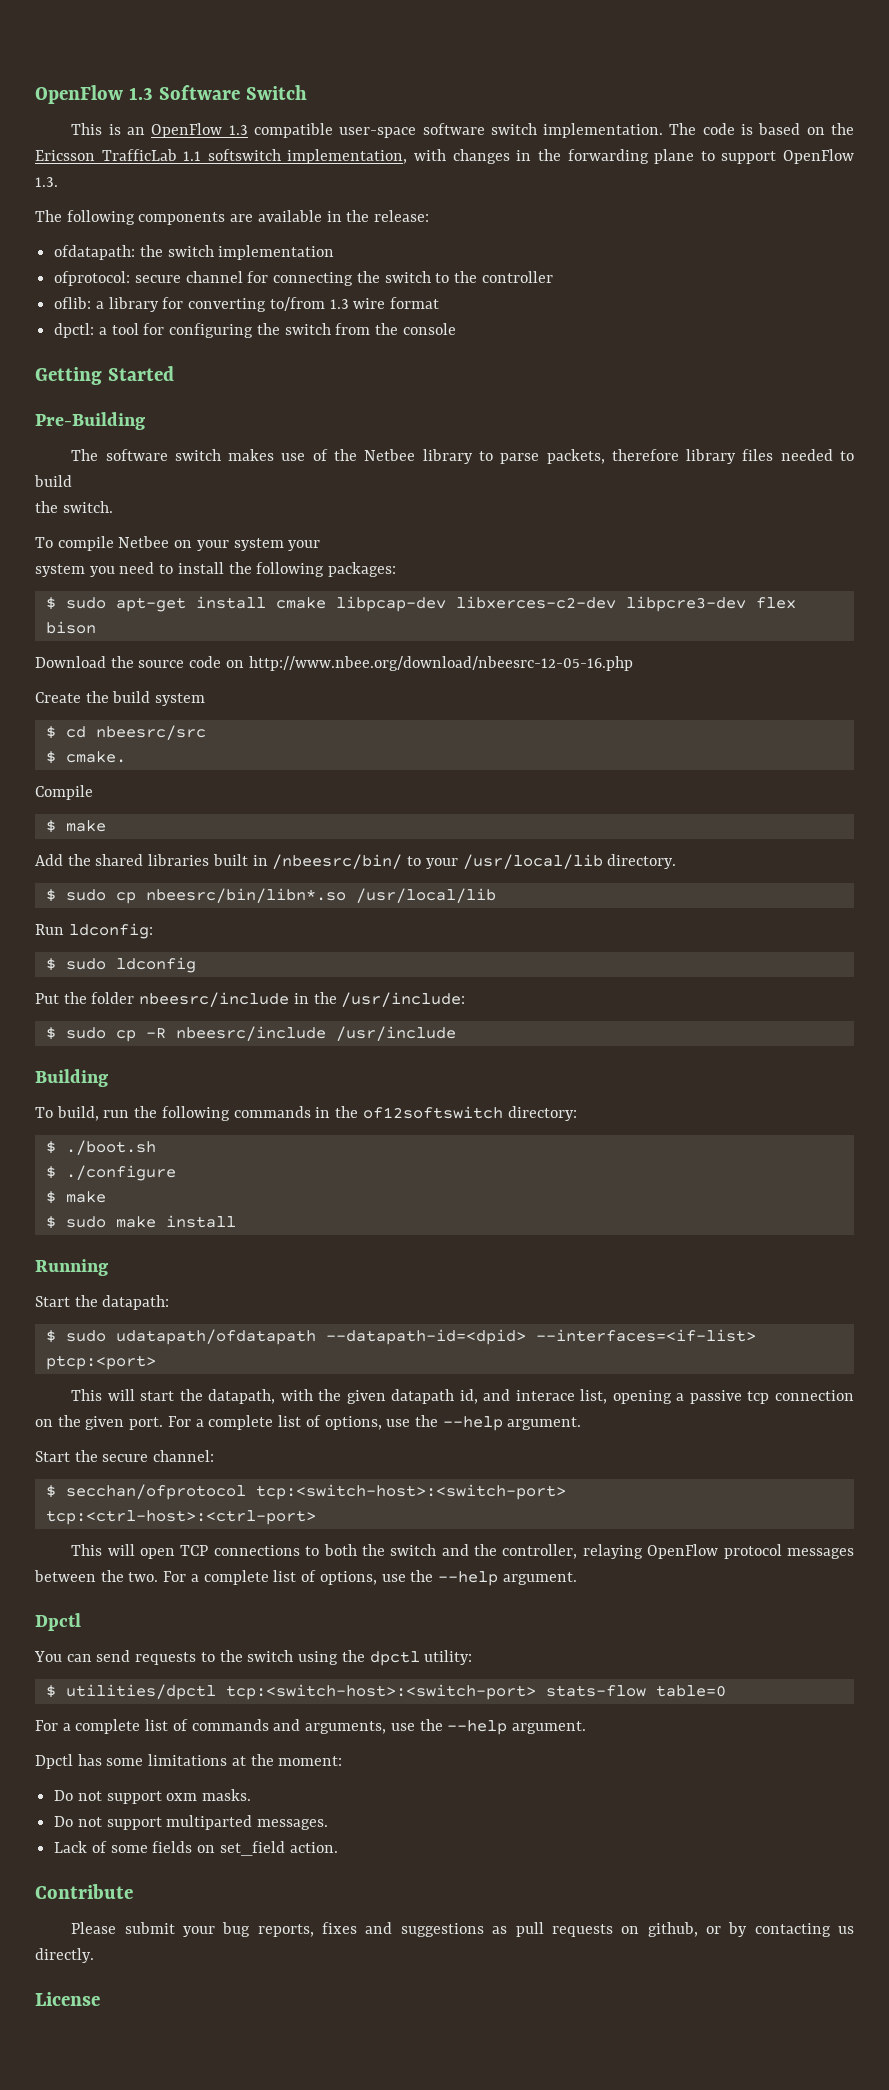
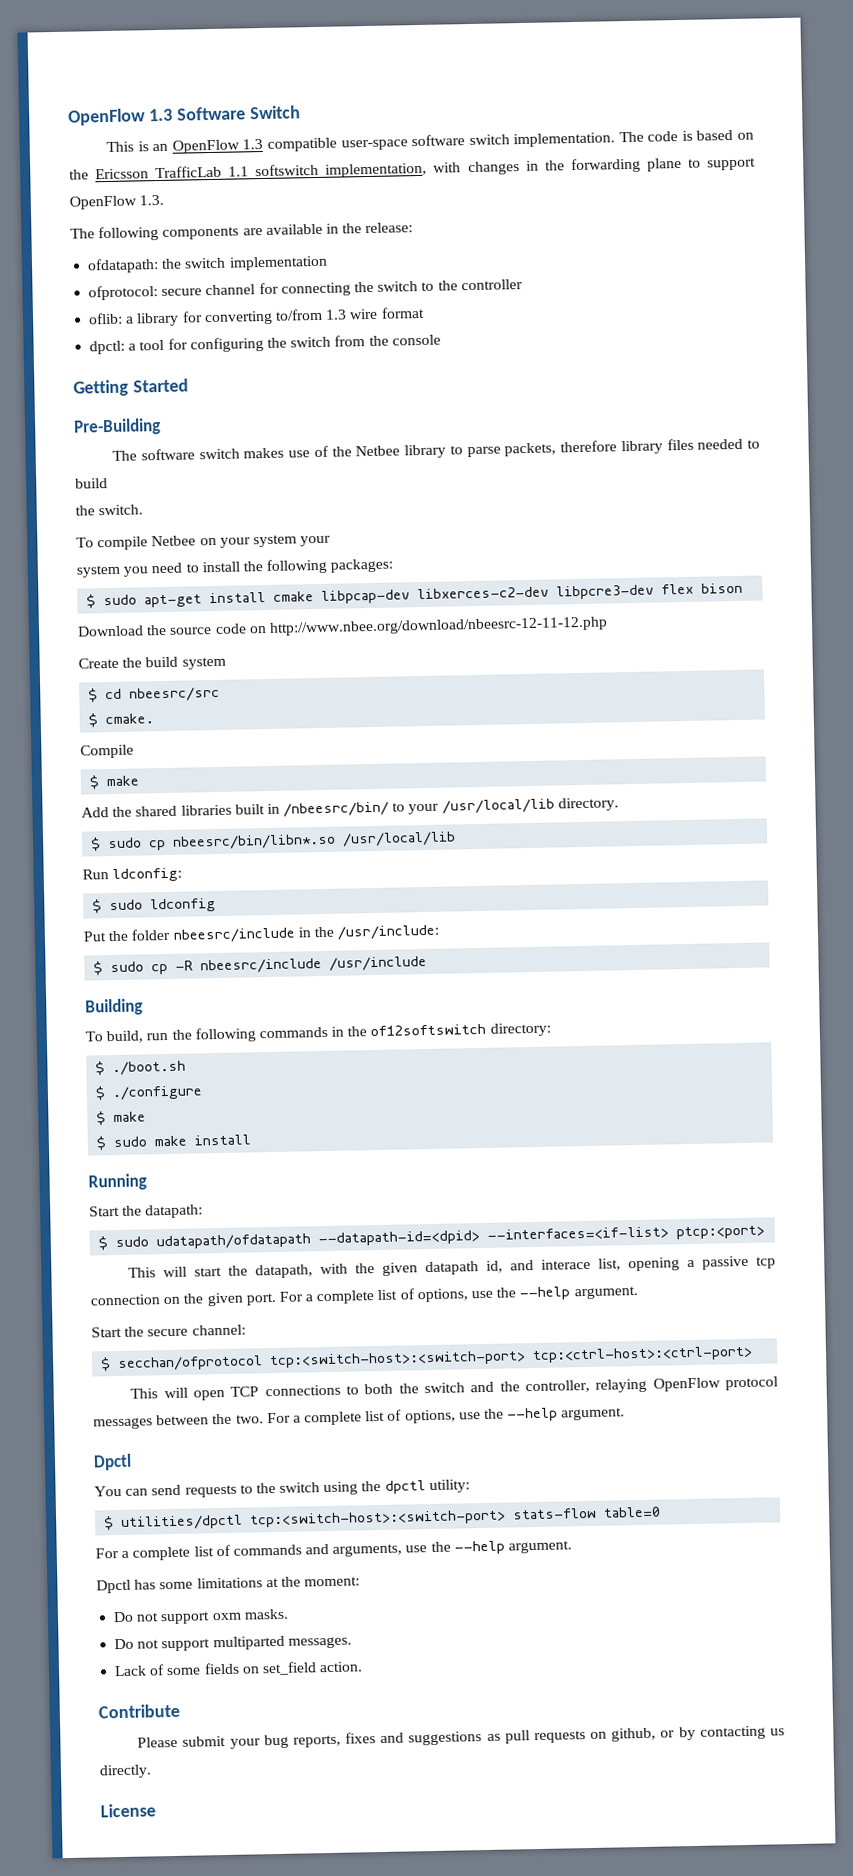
- Download the source code on http://www.nbee.org/download/nbeesrc-12-05-16.php
+ Download the source code on http://www.nbee.org/download/nbeesrc-12-11-12.php

